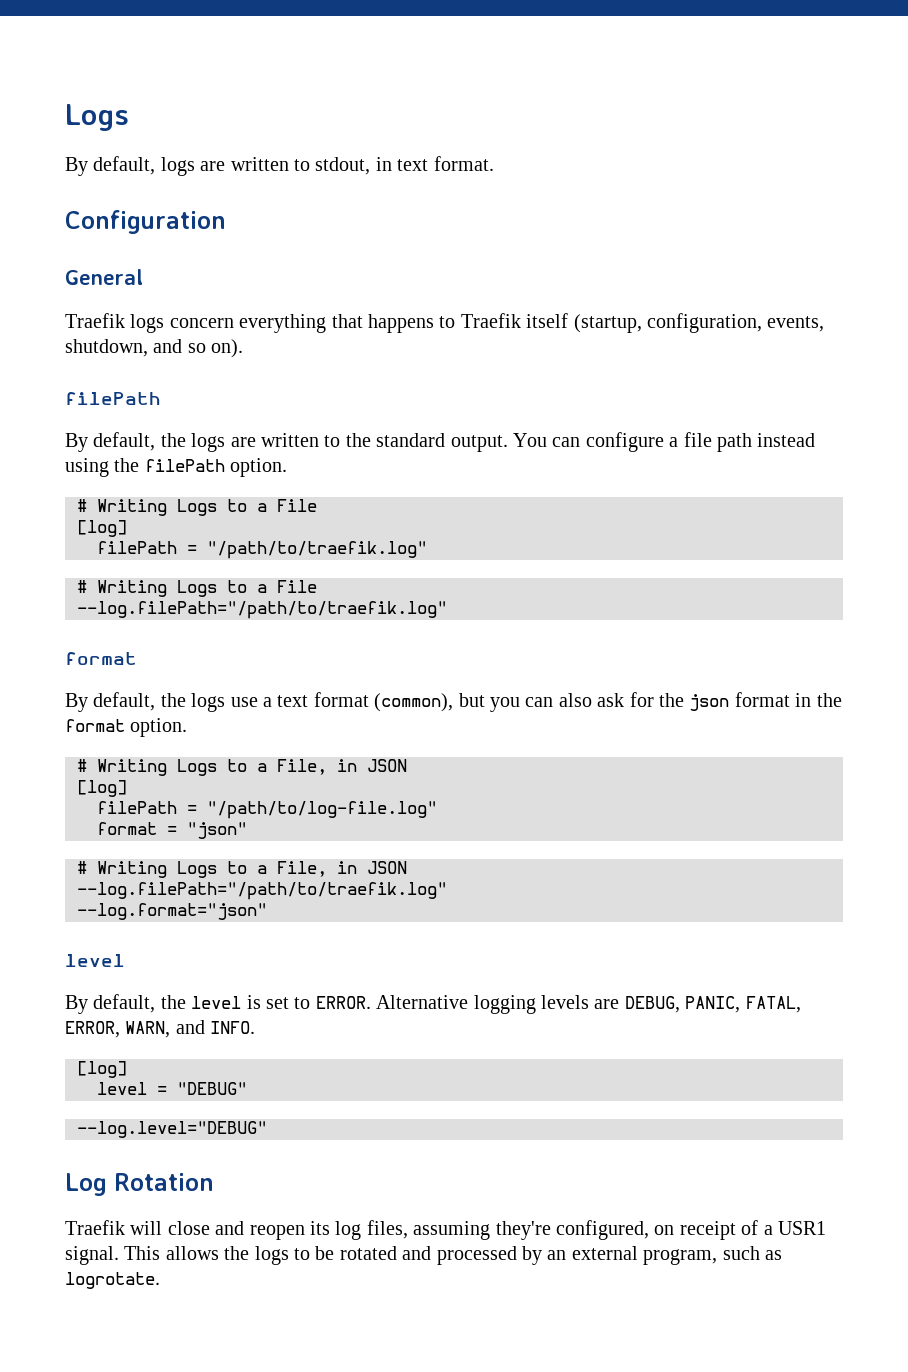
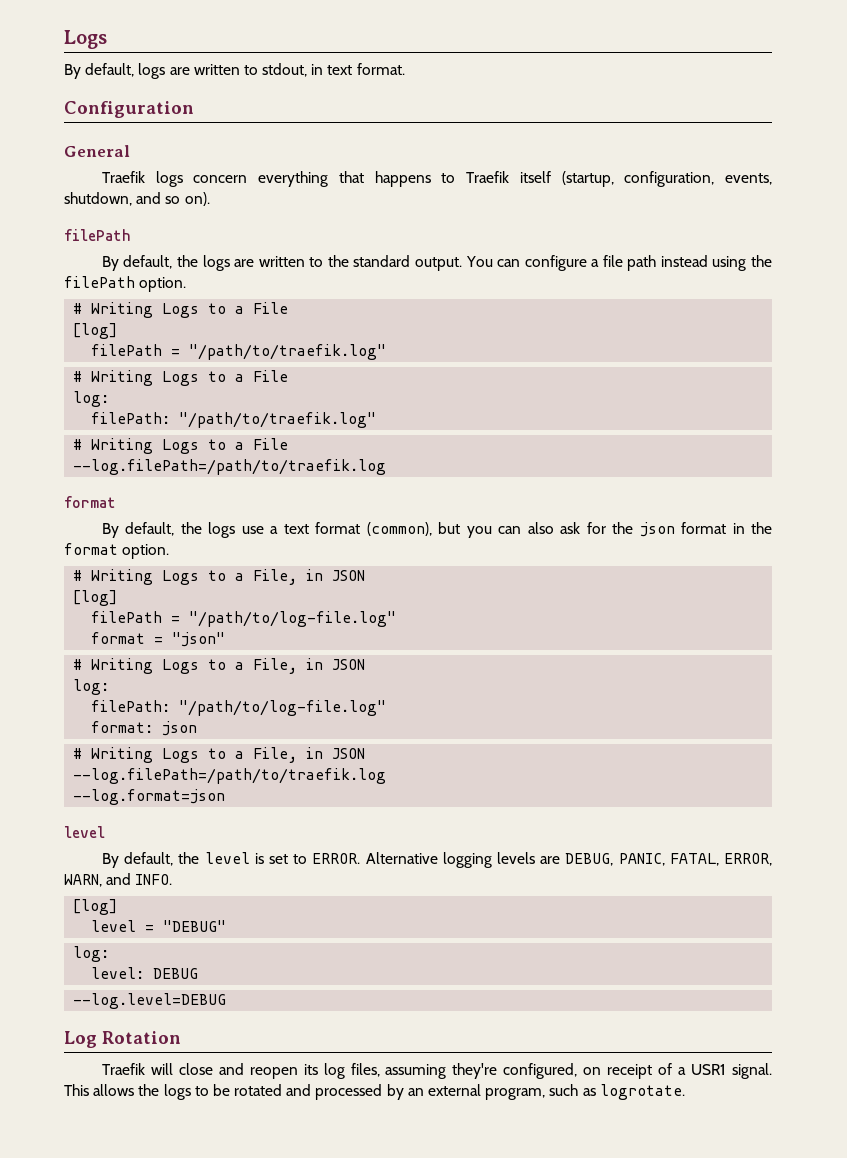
  filePath = "/path/to/traefik.log"
  # Writing Logs to a File
- --log.filePath="/path/to/traefik.log"
+ log:
+ filePath: "/path/to/traefik.log"
+ # Writing Logs to a File
+ --log.filePath=/path/to/traefik.log
  format = "json"
  # Writing Logs to a File, in JSON
- --log.filePath="/path/to/traefik.log"
- --log.format="json"
+ log:
+ filePath: "/path/to/log-file.log"
+ format: json
+ # Writing Logs to a File, in JSON
+ --log.filePath=/path/to/traefik.log
+ --log.format=json
  level = "DEBUG"
- --log.level="DEBUG"
+ log:
+ level: DEBUG
+ --log.level=DEBUG

